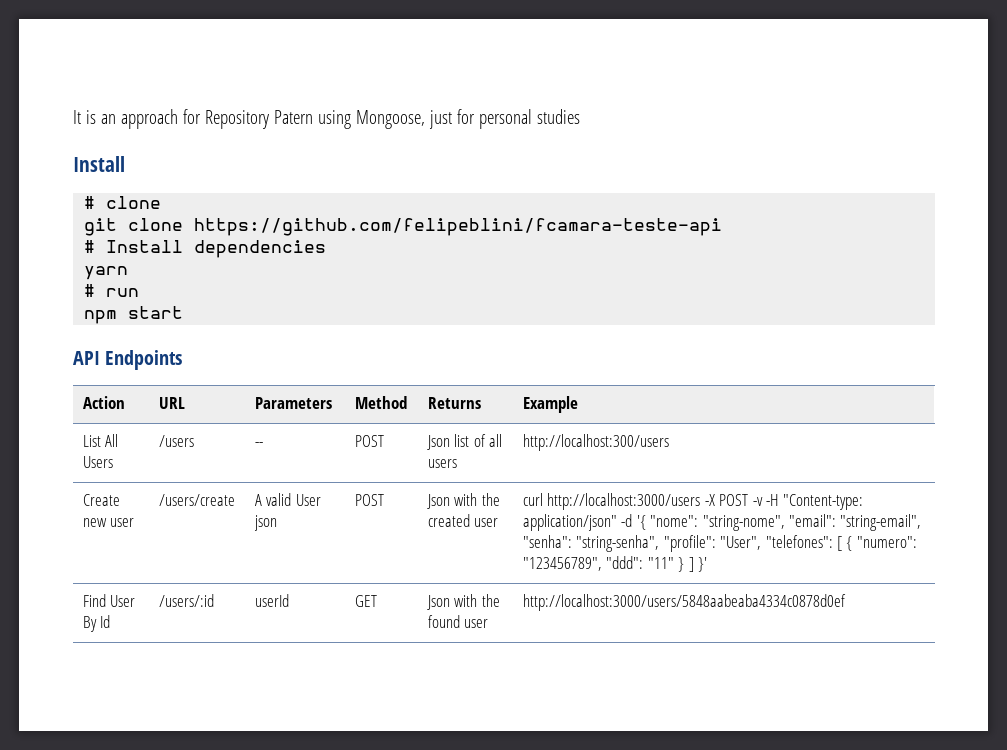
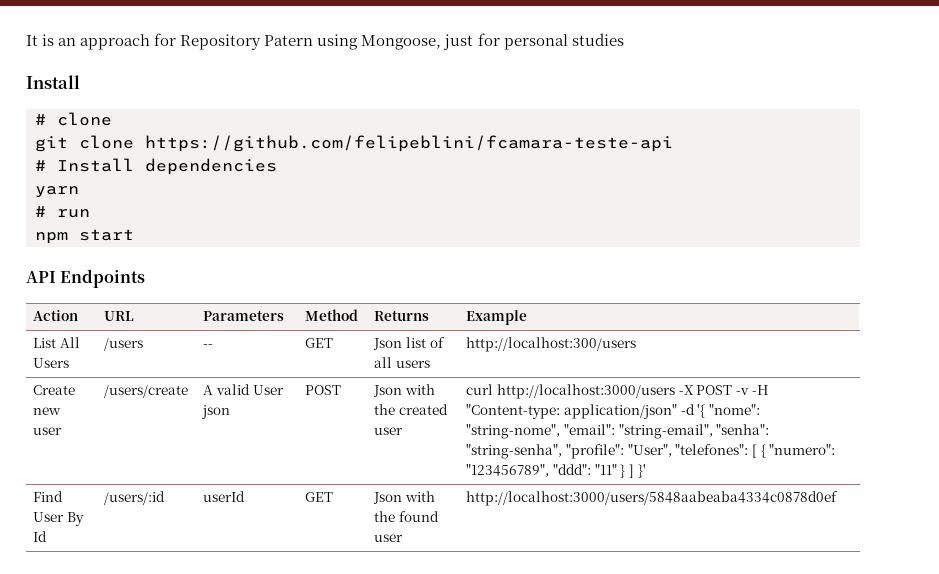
- List All Users | /users | -- | POST | Json list of all users | http://localhost:300/users
+ List All Users | /users | -- | GET | Json list of all users | http://localhost:300/users

